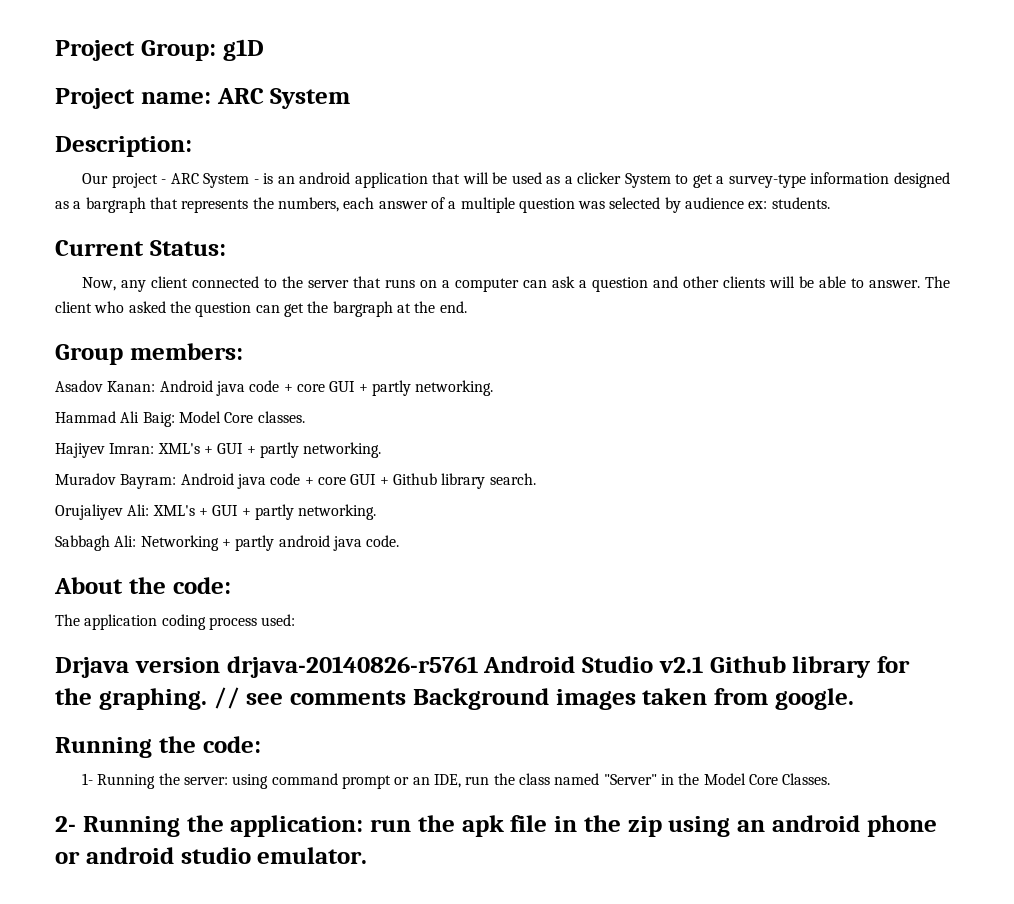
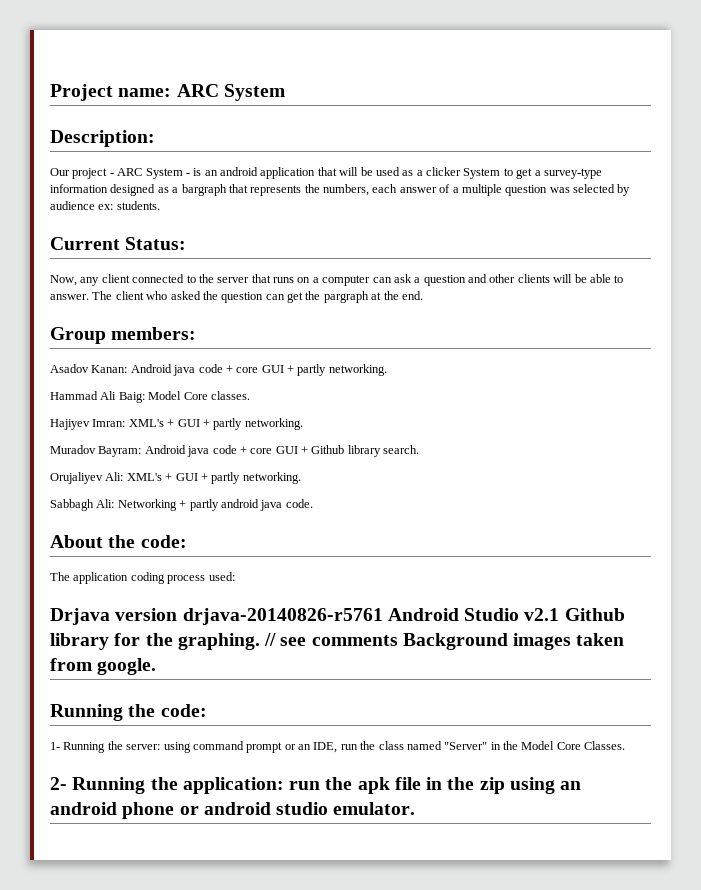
- Project Group: g1D
- The client who asked the question can get the bargraph at the end.
+ The client who asked the question can get the pargraph at the end.

